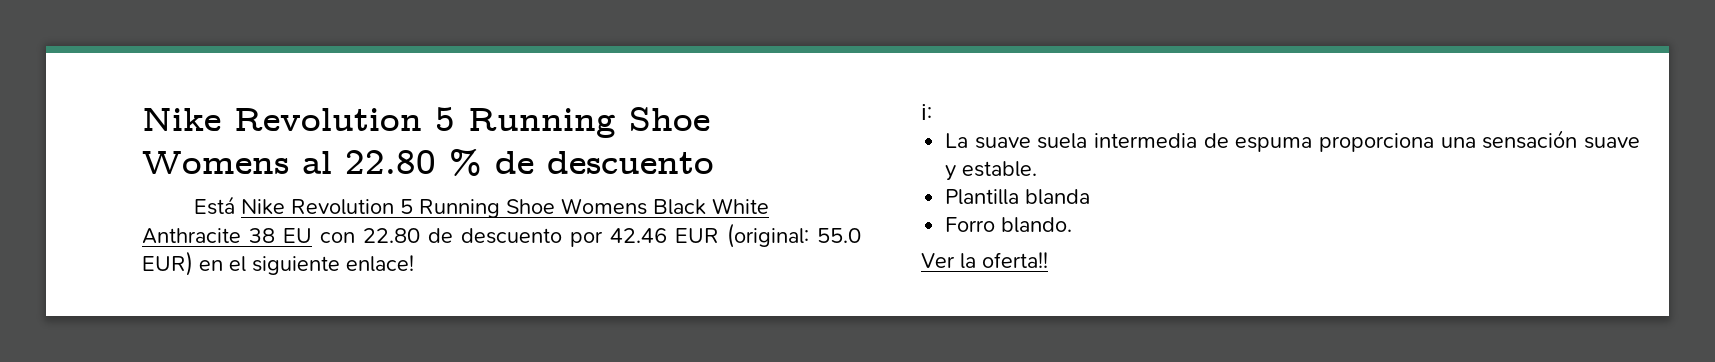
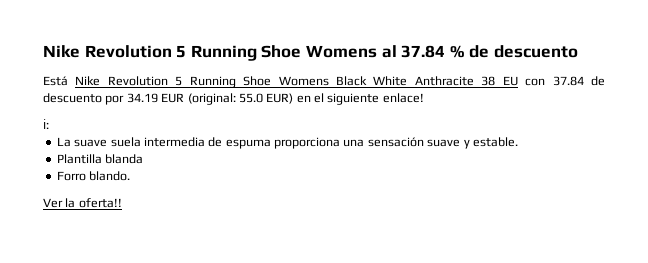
- Nike Revolution 5 Running Shoe Womens al 22.80 % de descuento
+ Nike Revolution 5 Running Shoe Womens al 37.84 % de descuento
- Está Nike Revolution 5 Running Shoe Womens Black White Anthracite 38 EU con 22.80 de descuento por 42.46 EUR (original: 55.0 EUR) en el siguiente enlace!
+ Está Nike Revolution 5 Running Shoe Womens Black White Anthracite 38 EU con 37.84 de descuento por 34.19 EUR (original: 55.0 EUR) en el siguiente enlace!

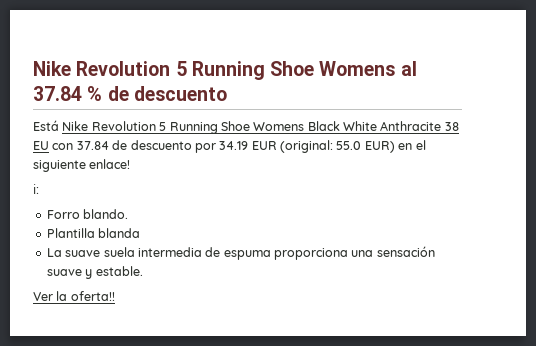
+ Forro blando.
+ Plantilla blanda
- Plantilla blanda
- Forro blando.

